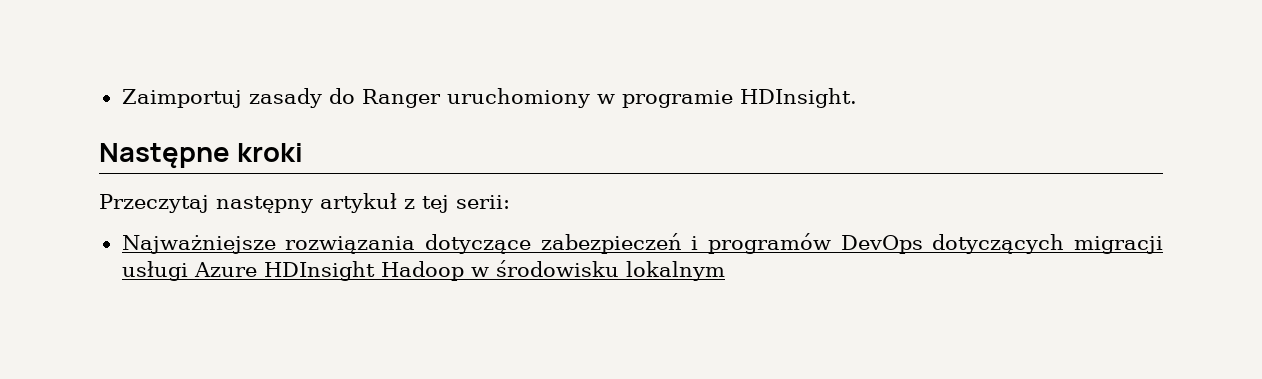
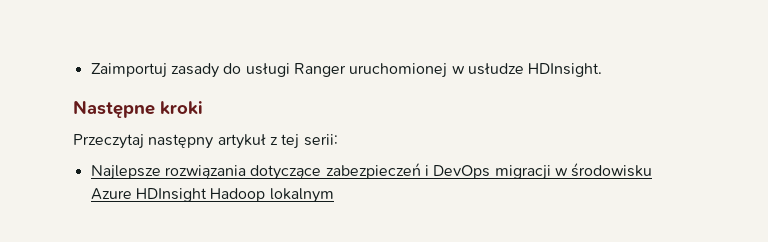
- Zaimportuj zasady do Ranger uruchomiony w programie HDInsight.
+ Zaimportuj zasady do usługi Ranger uruchomionej w usłudze HDInsight.
- Najważniejsze rozwiązania dotyczące zabezpieczeń i programów DevOps dotyczących migracji usługi Azure HDInsight Hadoop w środowisku lokalnym
+ Najlepsze rozwiązania dotyczące zabezpieczeń i DevOps migracji w środowisku Azure HDInsight Hadoop lokalnym

